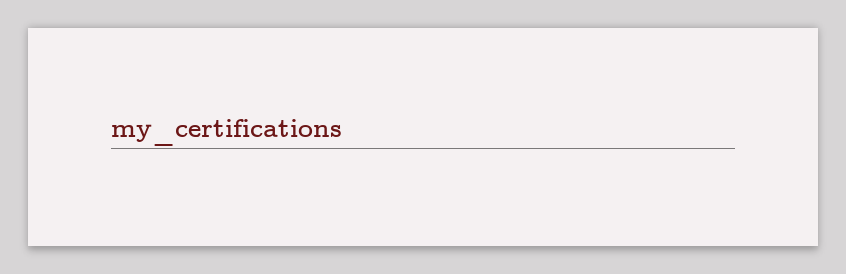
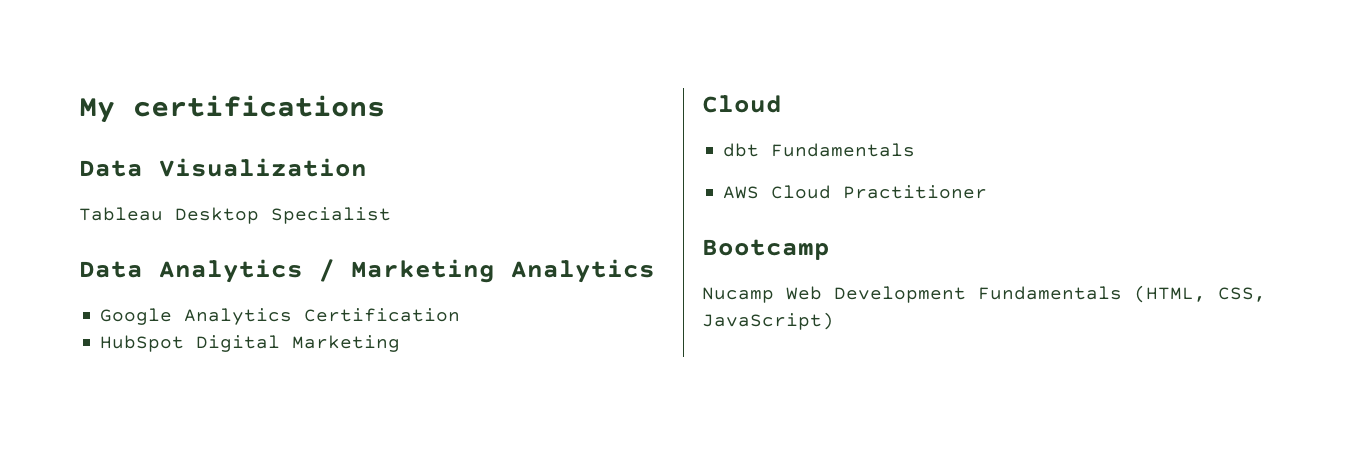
- my_certifications
+ My certifications
+ Data Visualization
+ Tableau Desktop Specialist
+ Data Analytics / Marketing Analytics
+ Google Analytics Certification
+ HubSpot Digital Marketing
+ Cloud
+ dbt Fundamentals
+ AWS Cloud Practitioner
+ Bootcamp
+ Nucamp Web Development Fundamentals (HTML, CSS, JavaScript)

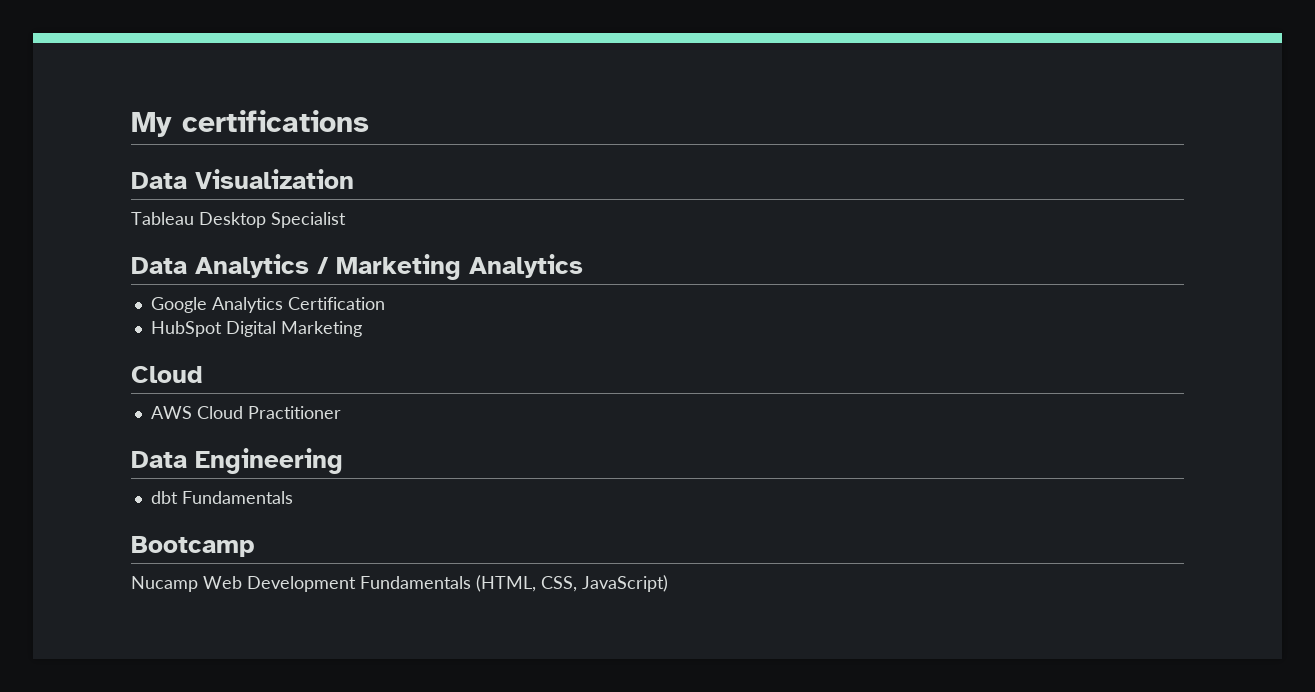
- dbt Fundamentals
+ Data Engineering
+ dbt Fundamentals

